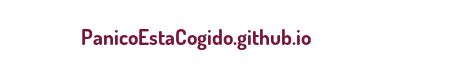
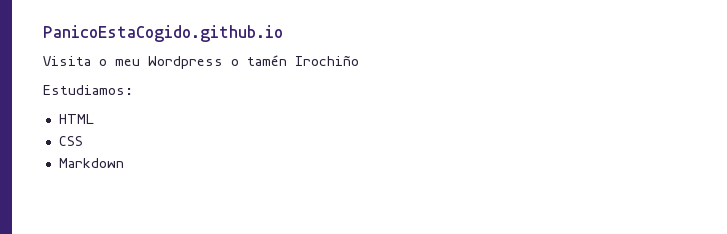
+ Visita o meu Wordpress o tamén Irochiño
+ Estudiamos:
+ HTML
+ CSS
+ Markdown

